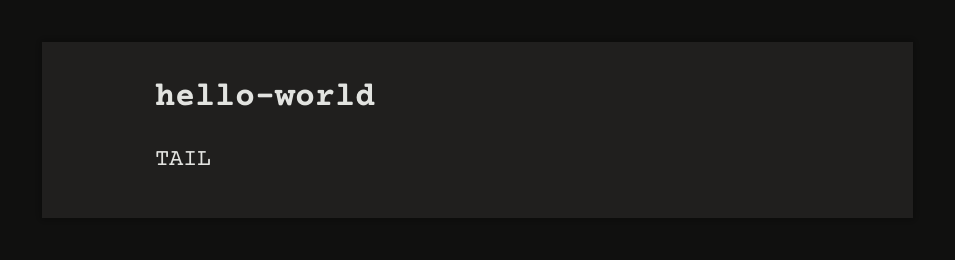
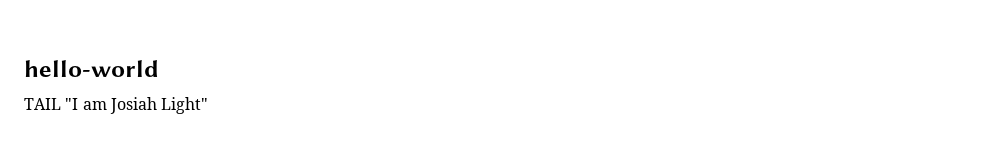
- TAIL
+ TAIL "I am Josiah Light"

